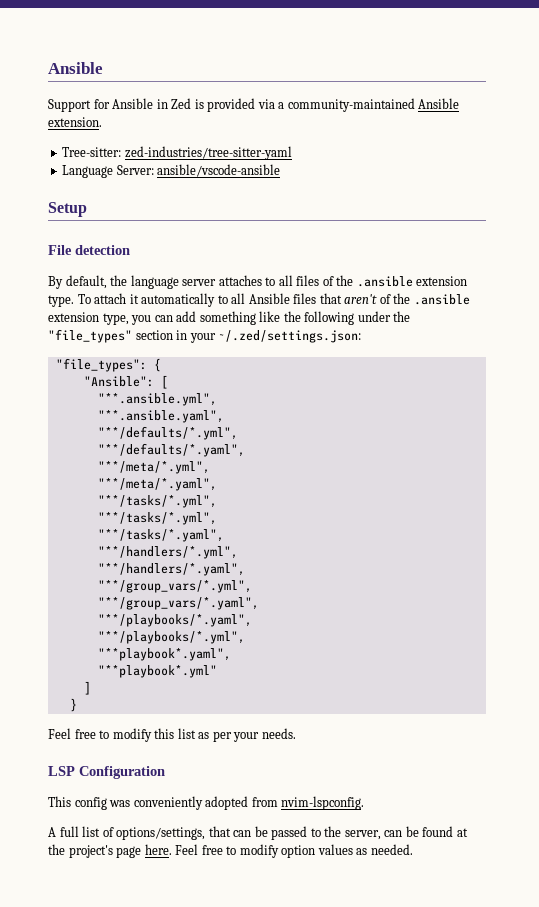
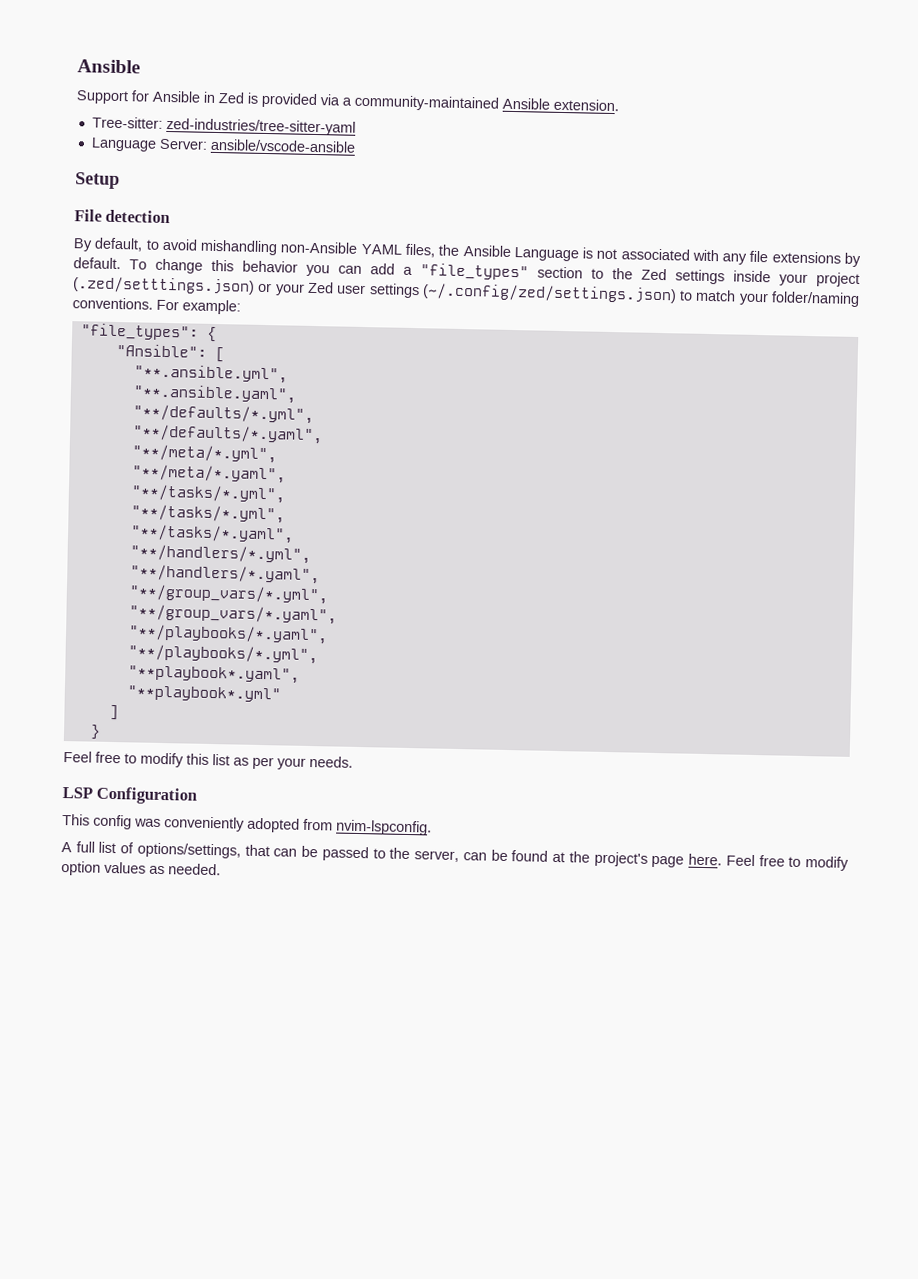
- By default, the language server attaches to all files of the .ansible extension type. To attach it automatically to all Ansible files that aren't of the .ansible extension type, you can add something like the following under the "file_types" section in your ~/.zed/settings.json:
+ By default, to avoid mishandling non-Ansible YAML files, the Ansible Language is not associated with any file extensions by default. To change this behavior you can add a "file_types" section to the Zed settings inside your project (.zed/setttings.json) or your Zed user settings (~/.config/zed/settings.json) to match your folder/naming conventions. For example:

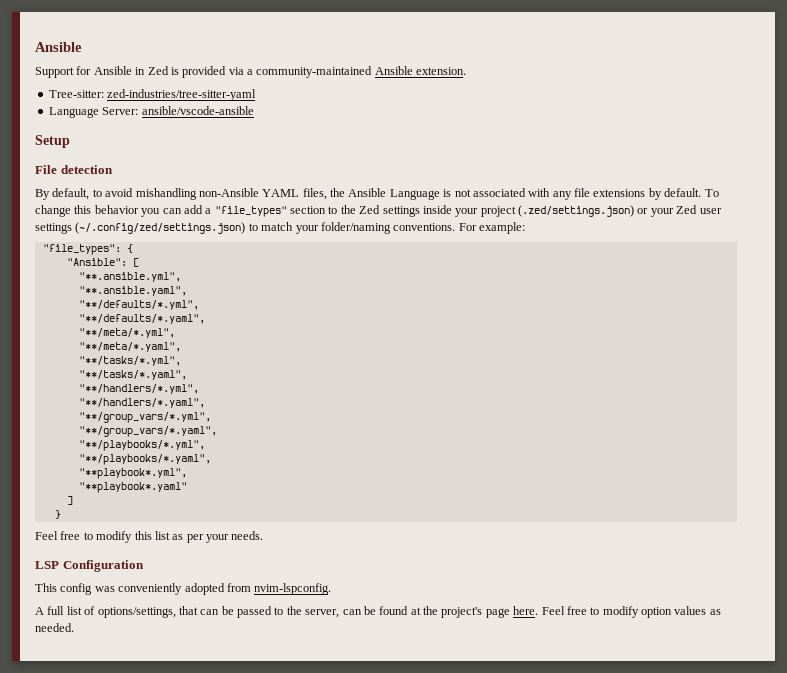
- To change this behavior you can add a "file_types" section to the Zed settings inside your project (.zed/setttings.json) or your Zed user settings (~/.config/zed/settings.json) to match your folder/naming conventions.
+ To change this behavior you can add a "file_types" section to the Zed settings inside your project (.zed/settings.json) or your Zed user settings (~/.config/zed/settings.json) to match your folder/naming conventions.
  "**/meta/*.yaml",
- "**/tasks/*.yml",
+ "**/playbooks/*.yml",
- "**/playbooks/*.yml",
- "**playbook*.yaml",
- "**playbook*.yml"
+ "**playbook*.yml",
+ "**playbook*.yaml"

